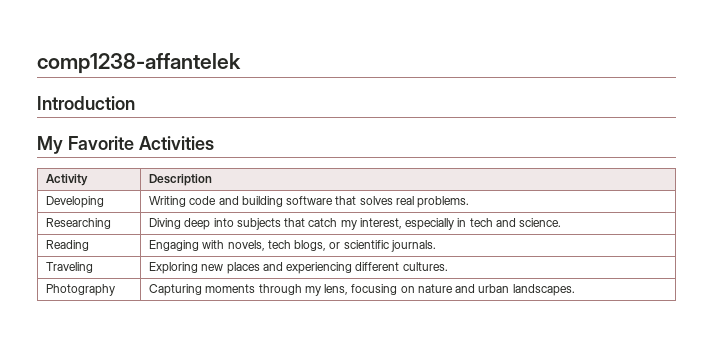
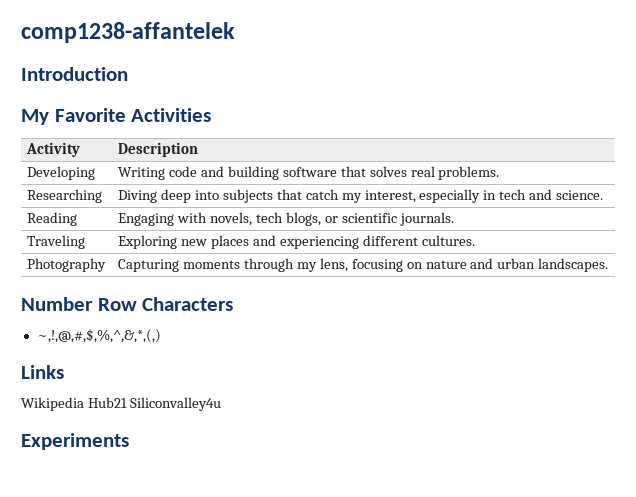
+ Number Row Characters
+ ~,!,@,#,$,%,^,&,*,(,)
+ Links
+ Wikipedia Hub21 Siliconvalley4u
+ Experiments

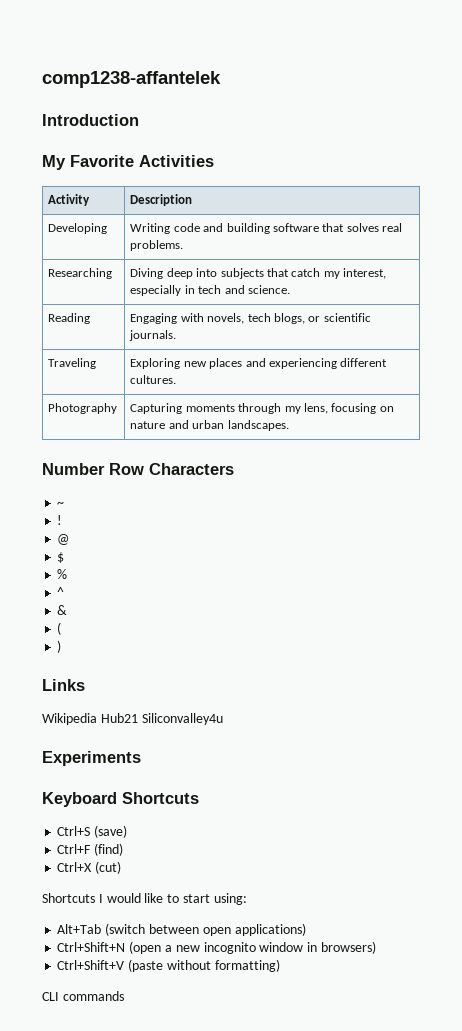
- ~,!,@,#,$,%,^,&,*,(,)
+ ~
+ !
+ @
+ $
+ %
+ ^
+ &
+ (
+ )
+ Keyboard Shortcuts
+ Ctrl+S (save)
+ Ctrl+F (find)
+ Ctrl+X (cut)
+ Shortcuts I would like to start using:
+ Alt+Tab (switch between open applications)
+ Ctrl+Shift+N (open a new incognito window in browsers)
+ Ctrl+Shift+V (paste without formatting)
+ CLI commands

